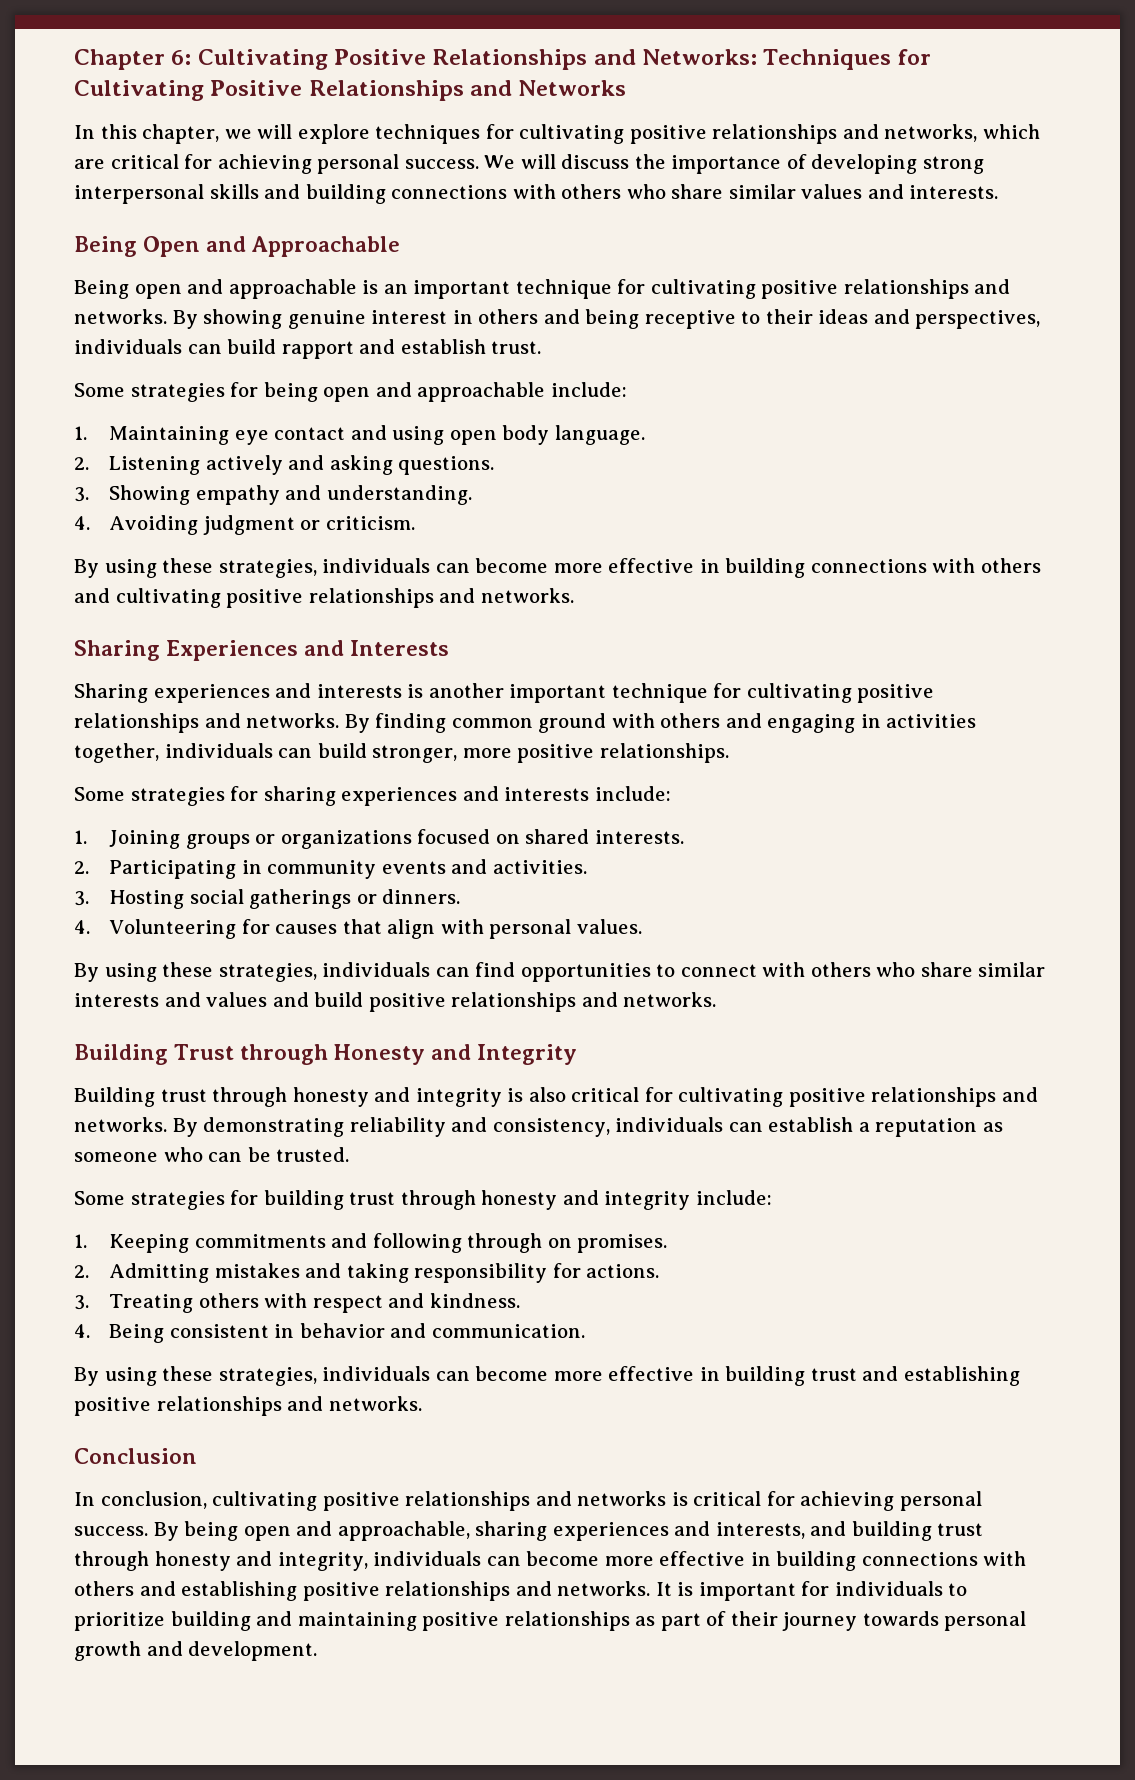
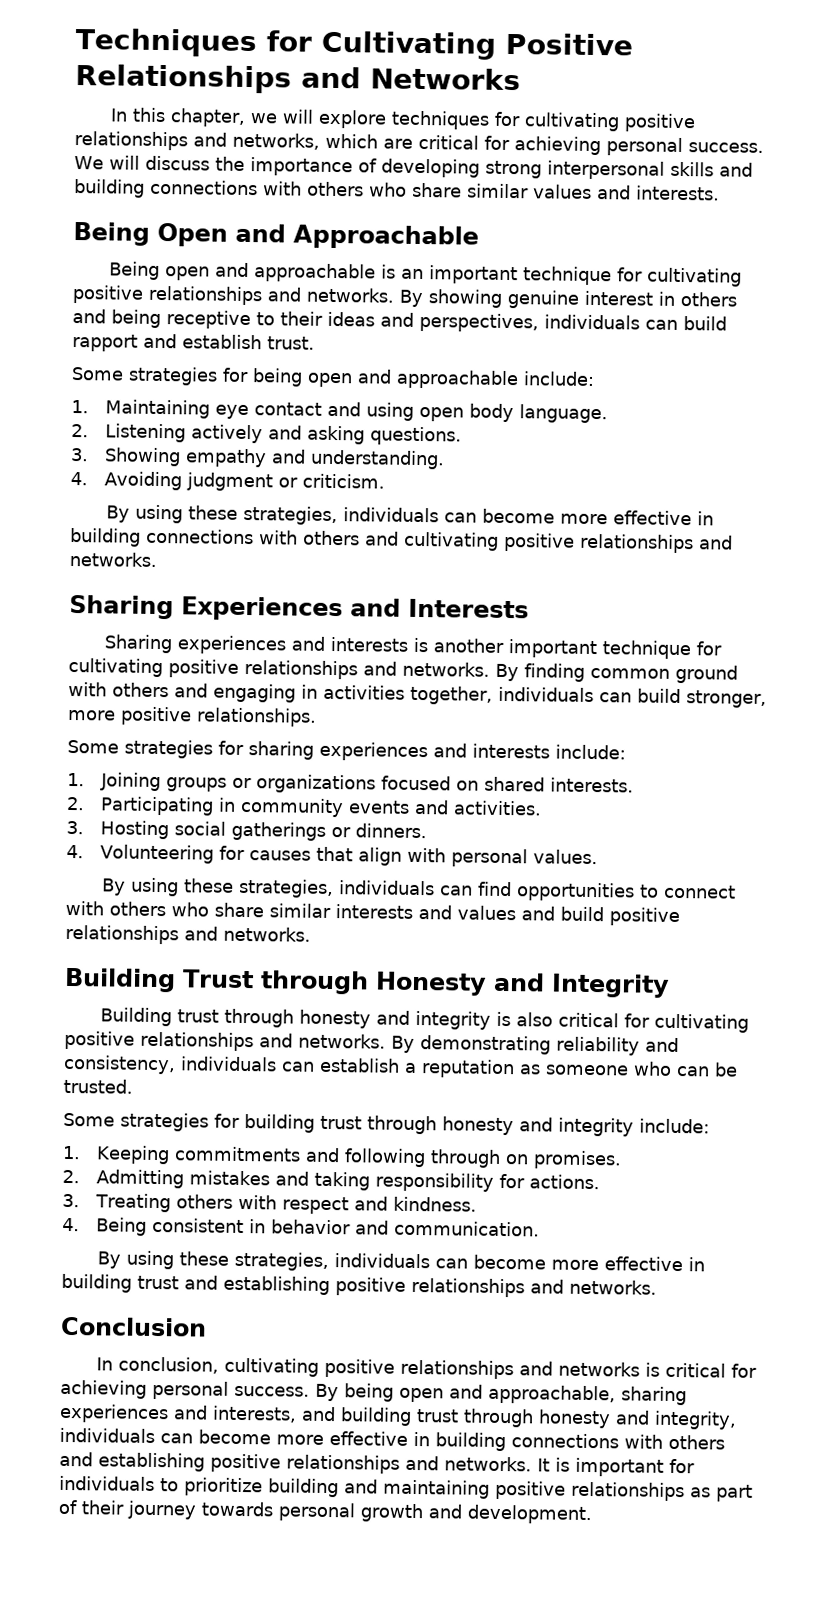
- Chapter 6: Cultivating Positive Relationships and Networks: Techniques for Cultivating Positive Relationships and Networks
+ Techniques for Cultivating Positive Relationships and Networks

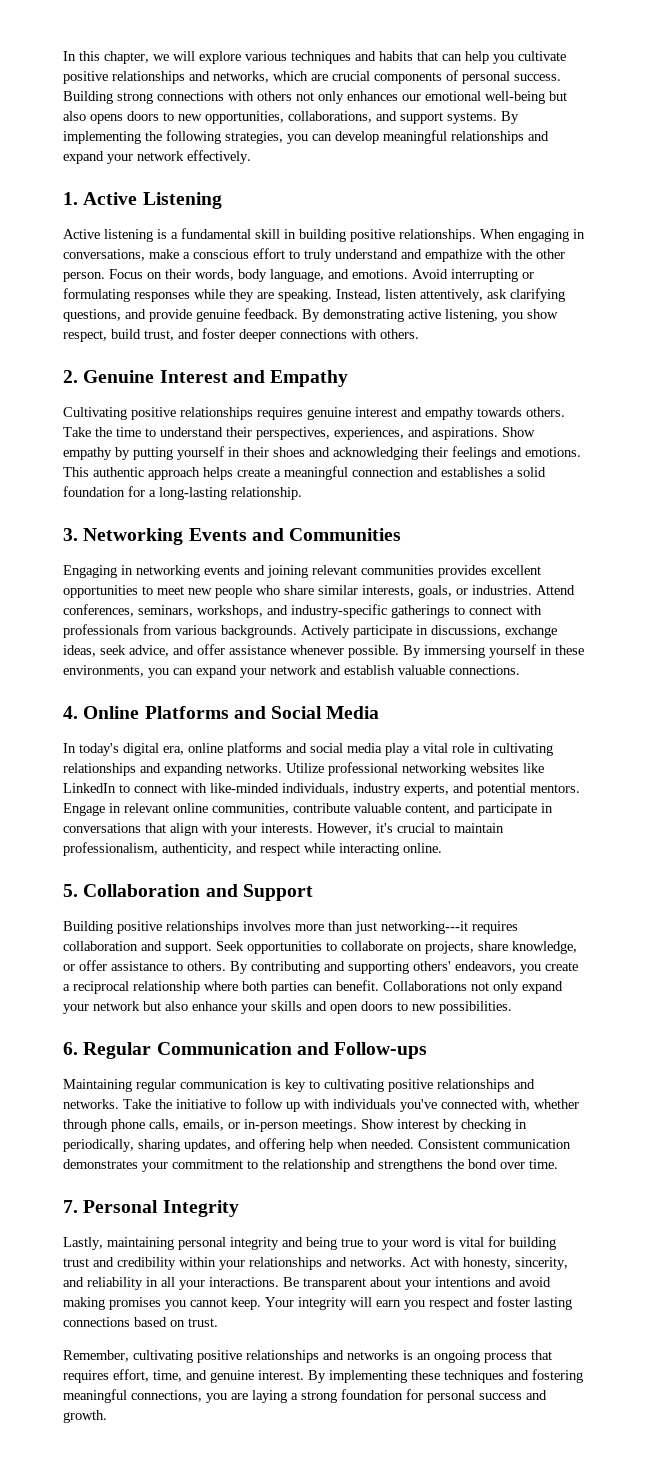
- Techniques for Cultivating Positive Relationships and Networks
- In this chapter, we will explore techniques for cultivating positive relationships and networks, which are critical for achieving personal success. We will discuss the importance of developing strong interpersonal skills and building connections with others who share similar values and interests.
- Being Open and Approachable
- Being open and approachable is an important technique for cultivating positive relationships and networks. By showing genuine interest in others and being receptive to their ideas and perspectives, individuals can build rapport and establish trust.
- Some strategies for being open and approachable include:
- 1. Maintaining eye contact and using open body language.
- 2. Listening actively and asking questions.
- 3. Showing empathy and understanding.
- 4. Avoiding judgment or criticism.
- By using these strategies, individuals can become more effective in building connections with others and cultivating positive relationships and networks.
- Sharing Experiences and Interests
- Sharing experiences and interests is another important technique for cultivating positive relationships and networks. By finding common ground with others and engaging in activities together, individuals can build stronger, more positive relationships.
- Some strategies for sharing experiences and interests include:
- 1. Joining groups or organizations focused on shared interests.
- 2. Participating in community events and activities.
- 3. Hosting social gatherings or dinners.
- 4. Volunteering for causes that align with personal values.
- By using these strategies, individuals can find opportunities to connect with others who share similar interests and values and build positive relationships and networks.
- Building Trust through Honesty and Integrity
- Building trust through honesty and integrity is also critical for cultivating positive relationships and networks. By demonstrating reliability and consistency, individuals can establish a reputation as someone who can be trusted.
- Some strategies for building trust through honesty and integrity include:
- 1. Keeping commitments and following through on promises.
- 2. Admitting mistakes and taking responsibility for actions.
- 3. Treating others with respect and kindness.
- 4. Being consistent in behavior and communication.
- By using these strategies, individuals can become more effective in building trust and establishing positive relationships and networks.
- Conclusion
- In conclusion, cultivating positive relationships and networks is critical for achieving personal success. By being open and approachable, sharing experiences and interests, and building trust through honesty and integrity, individuals can become more effective in building connections with others and establishing positive relationships and networks. It is important for individuals to prioritize building and maintaining positive relationships as part of their journey towards personal growth and development.
+ In this chapter, we will explore various techniques and habits that can help you cultivate positive relationships and networks, which are crucial components of personal success. Building strong connections with others not only enhances our emotional well-being but also opens doors to new opportunities, collaborations, and support systems. By implementing the following strategies, you can develop meaningful relationships and expand your network effectively.
+ 1. Active Listening
+ Active listening is a fundamental skill in building positive relationships. When engaging in conversations, make a conscious effort to truly understand and empathize with the other person. Focus on their words, body language, and emotions. Avoid interrupting or formulating responses while they are speaking. Instead, listen attentively, ask clarifying questions, and provide genuine feedback. By demonstrating active listening, you show respect, build trust, and foster deeper connections with others.
+ 2. Genuine Interest and Empathy
+ Cultivating positive relationships requires genuine interest and empathy towards others. Take the time to understand their perspectives, experiences, and aspirations. Show empathy by putting yourself in their shoes and acknowledging their feelings and emotions. This authentic approach helps create a meaningful connection and establishes a solid foundation for a long-lasting relationship.
+ 3. Networking Events and Communities
+ Engaging in networking events and joining relevant communities provides excellent opportunities to meet new people who share similar interests, goals, or industries. Attend conferences, seminars, workshops, and industry-specific gatherings to connect with professionals from various backgrounds. Actively participate in discussions, exchange ideas, seek advice, and offer assistance whenever possible. By immersing yourself in these environments, you can expand your network and establish valuable connections.
+ 4. Online Platforms and Social Media
+ In today's digital era, online platforms and social media play a vital role in cultivating relationships and expanding networks. Utilize professional networking websites like LinkedIn to connect with like-minded individuals, industry experts, and potential mentors. Engage in relevant online communities, contribute valuable content, and participate in conversations that align with your interests. However, it's crucial to maintain professionalism, authenticity, and respect while interacting online.
+ 5. Collaboration and Support
+ Building positive relationships involves more than just networking---it requires collaboration and support. Seek opportunities to collaborate on projects, share knowledge, or offer assistance to others. By contributing and supporting others' endeavors, you create a reciprocal relationship where both parties can benefit. Collaborations not only expand your network but also enhance your skills and open doors to new possibilities.
+ 6. Regular Communication and Follow-ups
+ Maintaining regular communication is key to cultivating positive relationships and networks. Take the initiative to follow up with individuals you've connected with, whether through phone calls, emails, or in-person meetings. Show interest by checking in periodically, sharing updates, and offering help when needed. Consistent communication demonstrates your commitment to the relationship and strengthens the bond over time.
+ 7. Personal Integrity
+ Lastly, maintaining personal integrity and being true to your word is vital for building trust and credibility within your relationships and networks. Act with honesty, sincerity, and reliability in all your interactions. Be transparent about your intentions and avoid making promises you cannot keep. Your integrity will earn you respect and foster lasting connections based on trust.
+ Remember, cultivating positive relationships and networks is an ongoing process that requires effort, time, and genuine interest. By implementing these techniques and fostering meaningful connections, you are laying a strong foundation for personal success and growth.

